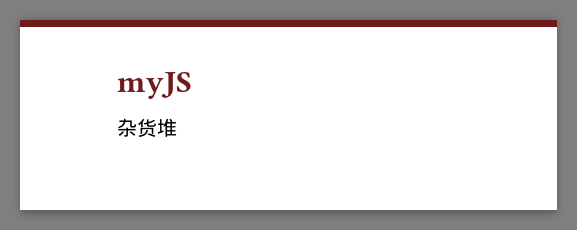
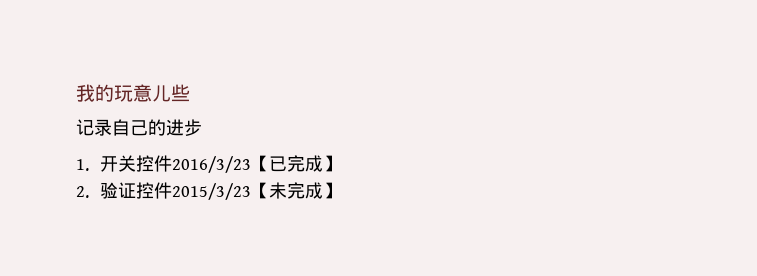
- myJS
- 杂货堆
+ 我的玩意儿些
+ 记录自己的进步
+ 1.开关控件2016/3/23【已完成】
+ 2.验证控件2015/3/23【未完成】

